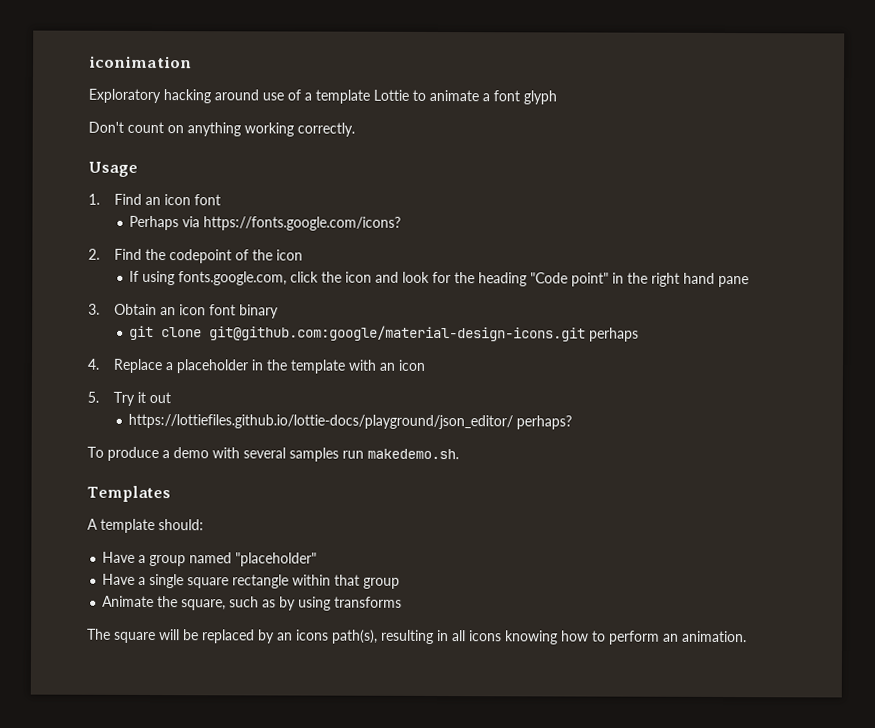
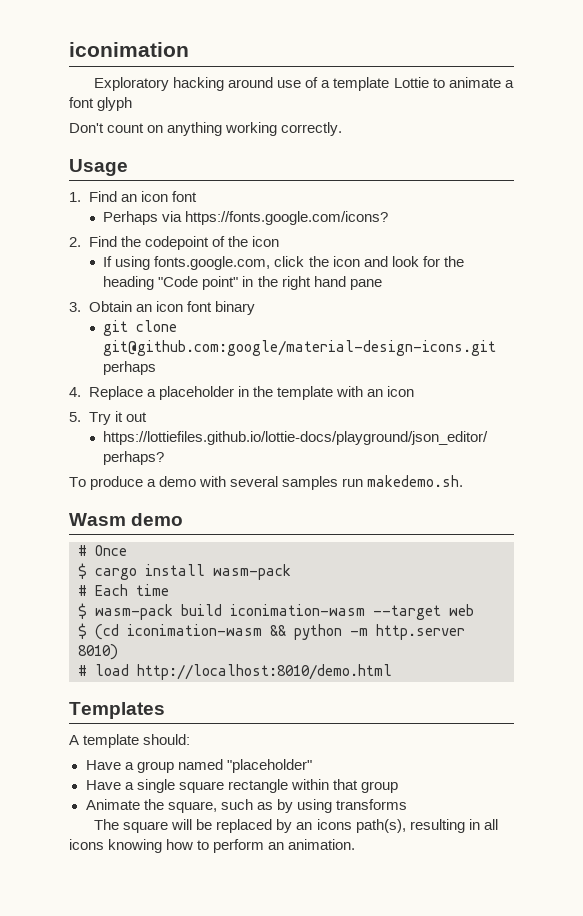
+ Wasm demo
+ # Once
+ $ cargo install wasm-pack
+ # Each time
+ $ wasm-pack build iconimation-wasm --target web
+ $ (cd iconimation-wasm && python -m http.server 8010)
+ # load http://localhost:8010/demo.html

